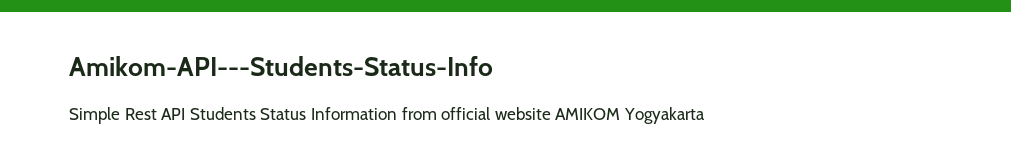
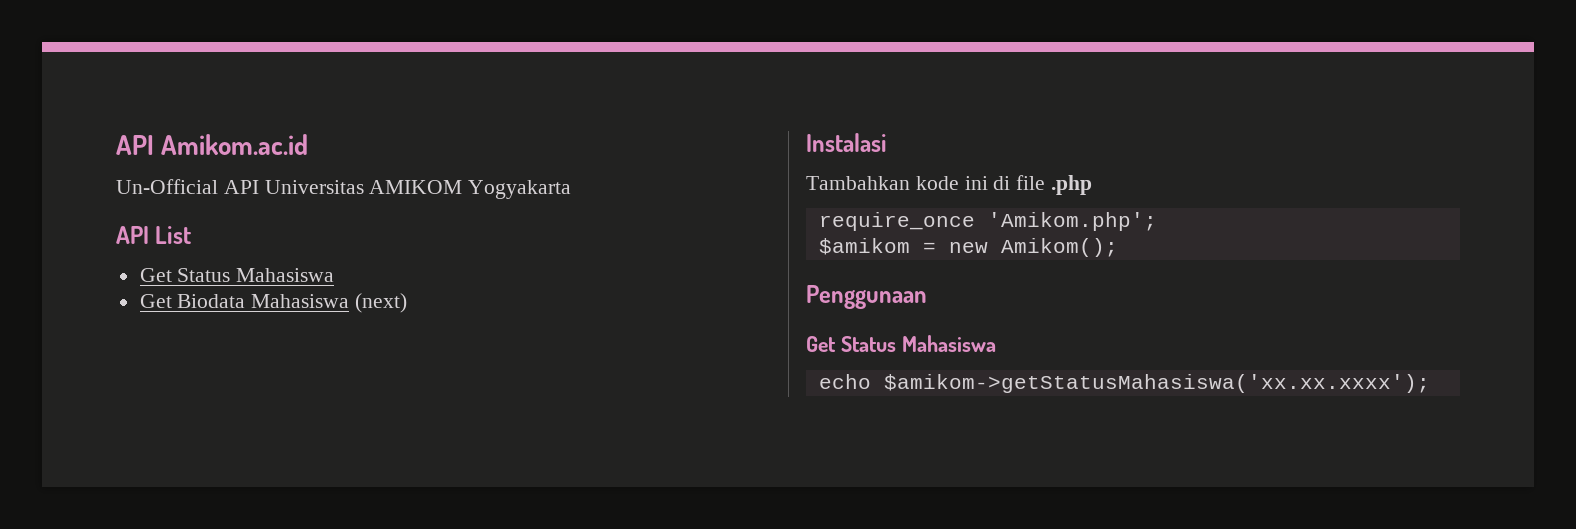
- Amikom-API---Students-Status-Info
- Simple Rest API Students Status Information from official website AMIKOM Yogyakarta
+ API Amikom.ac.id
+ Un-Official API Universitas AMIKOM Yogyakarta
+ API List
+ Get Status Mahasiswa
+ Get Biodata Mahasiswa (next)
+ Instalasi
+ Tambahkan kode ini di file .php
+ require_once 'Amikom.php';
+ $amikom = new Amikom();
+ Penggunaan
+ Get Status Mahasiswa
+ echo $amikom->getStatusMahasiswa('xx.xx.xxxx');

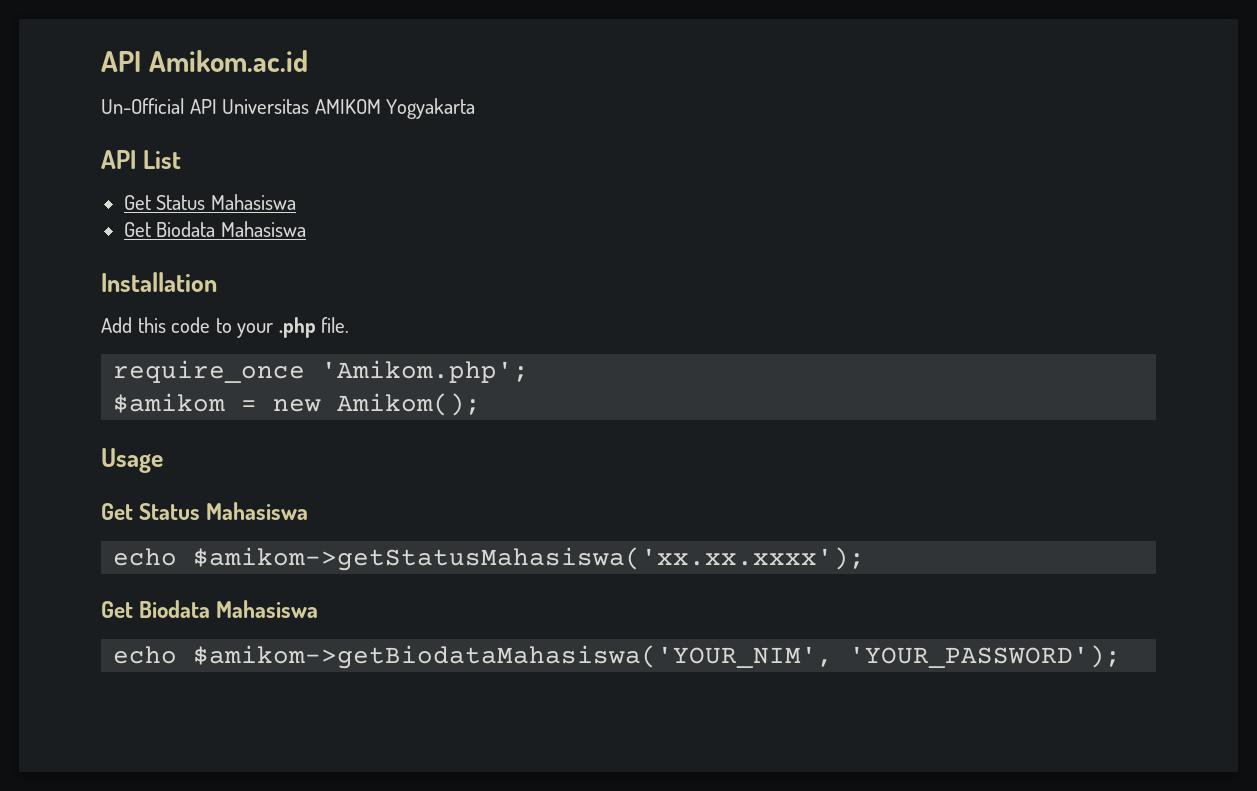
  API List
  Get Status Mahasiswa
- Get Biodata Mahasiswa (next)
- Instalasi
- Tambahkan kode ini di file .php
+ Get Biodata Mahasiswa
+ Installation
+ Add this code to your .php file.
- Penggunaan
+ Usage
  echo $amikom->getStatusMahasiswa('xx.xx.xxxx');
+ Get Biodata Mahasiswa
+ echo $amikom->getBiodataMahasiswa('YOUR_NIM', 'YOUR_PASSWORD');

